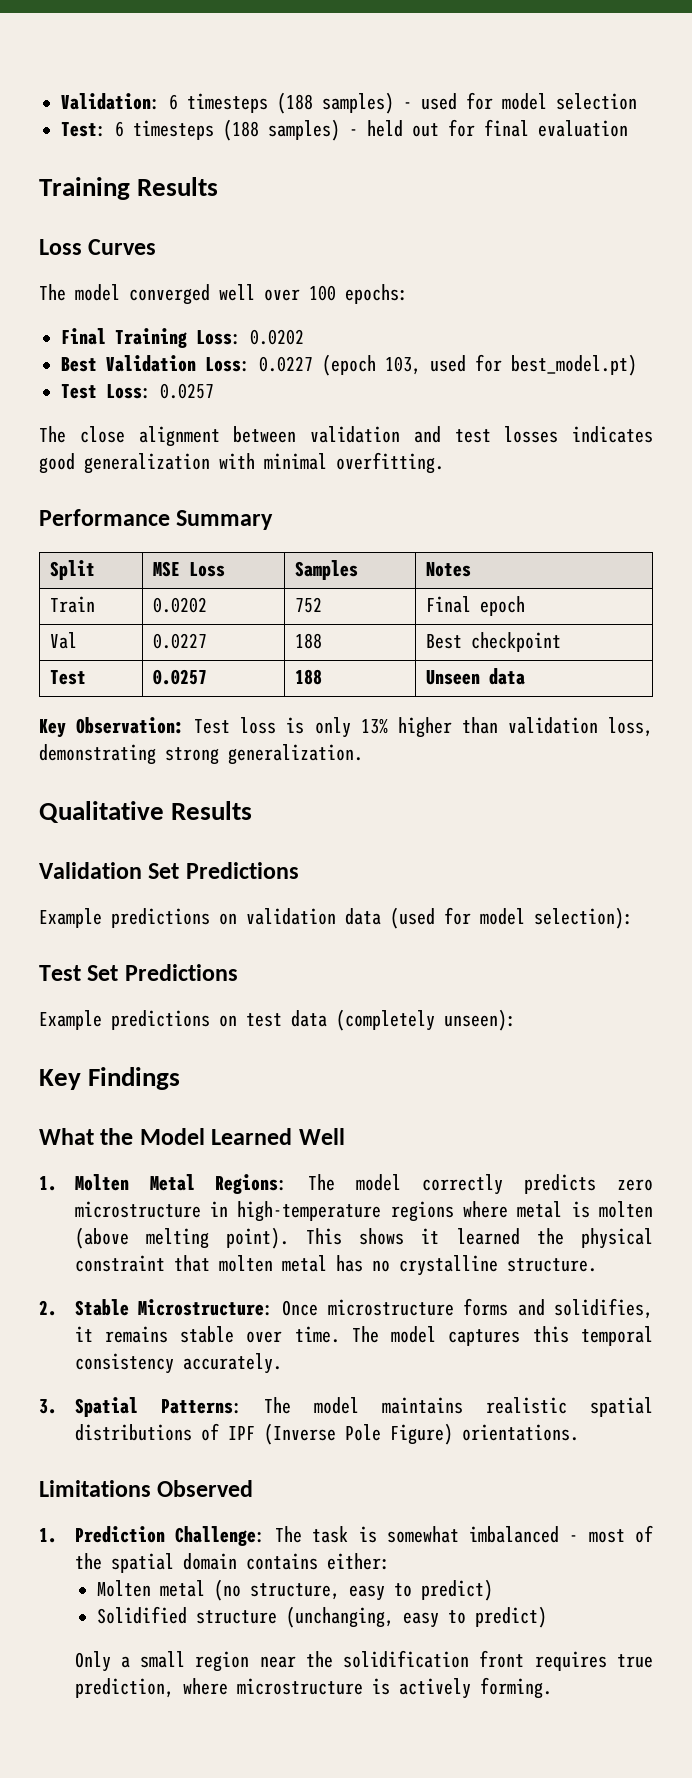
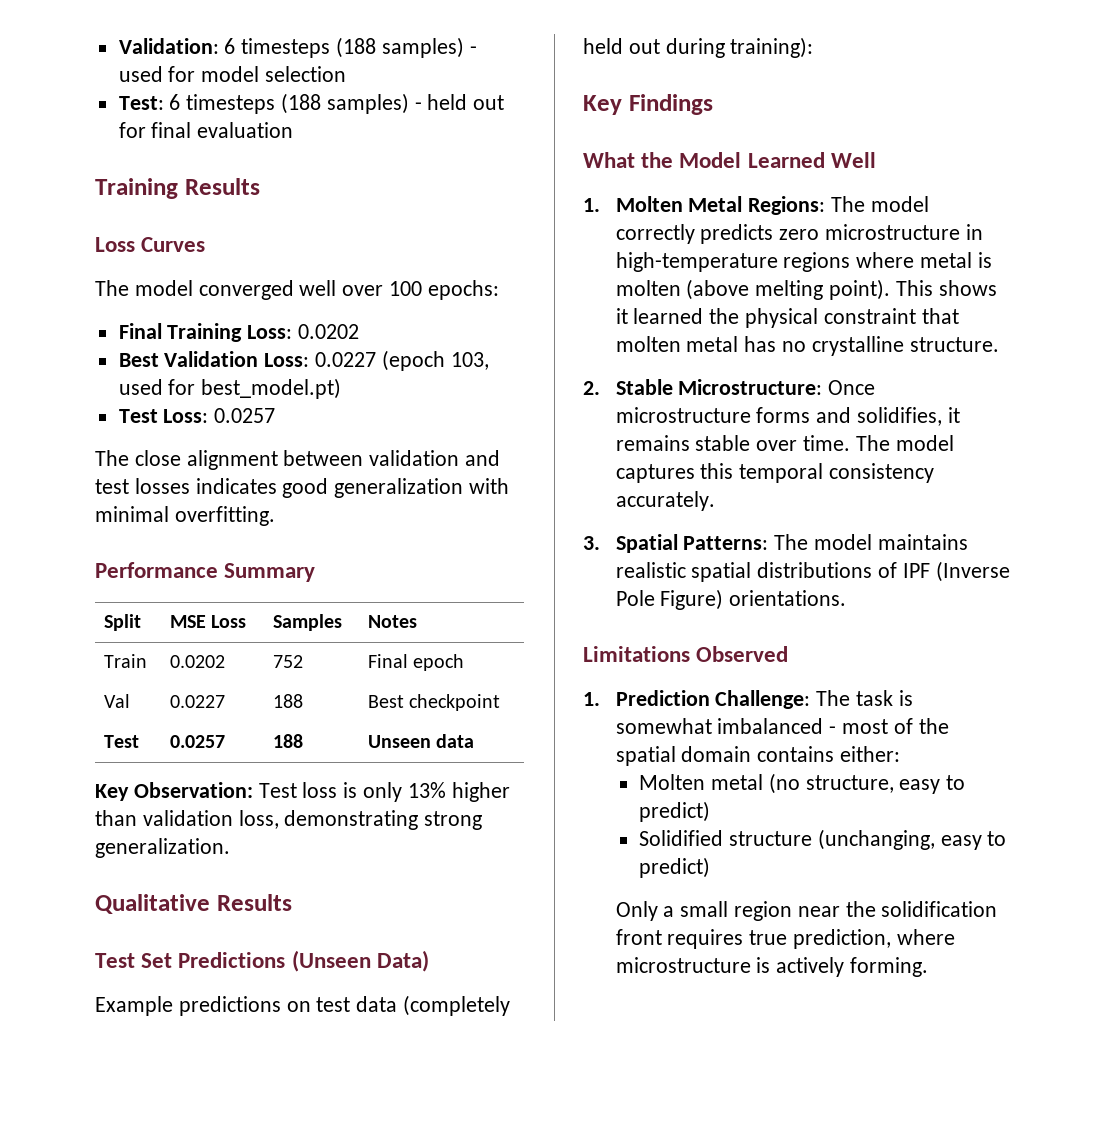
- Validation Set Predictions
- Example predictions on validation data (used for model selection):
- Test Set Predictions
+ Test Set Predictions (Unseen Data)
- Example predictions on test data (completely unseen):
+ Example predictions on test data (completely held out during training):

